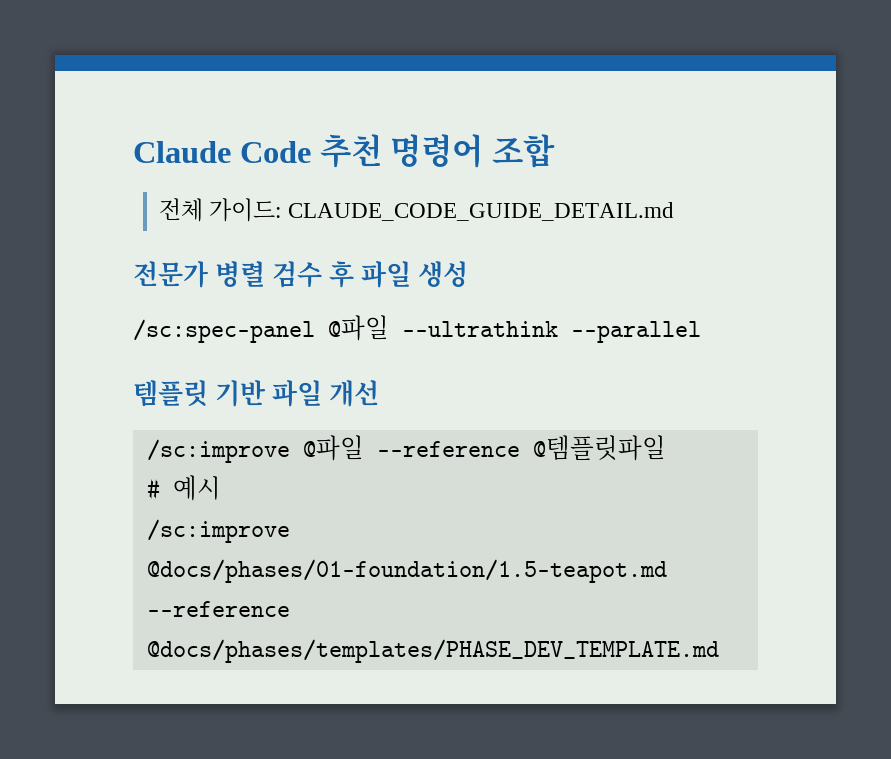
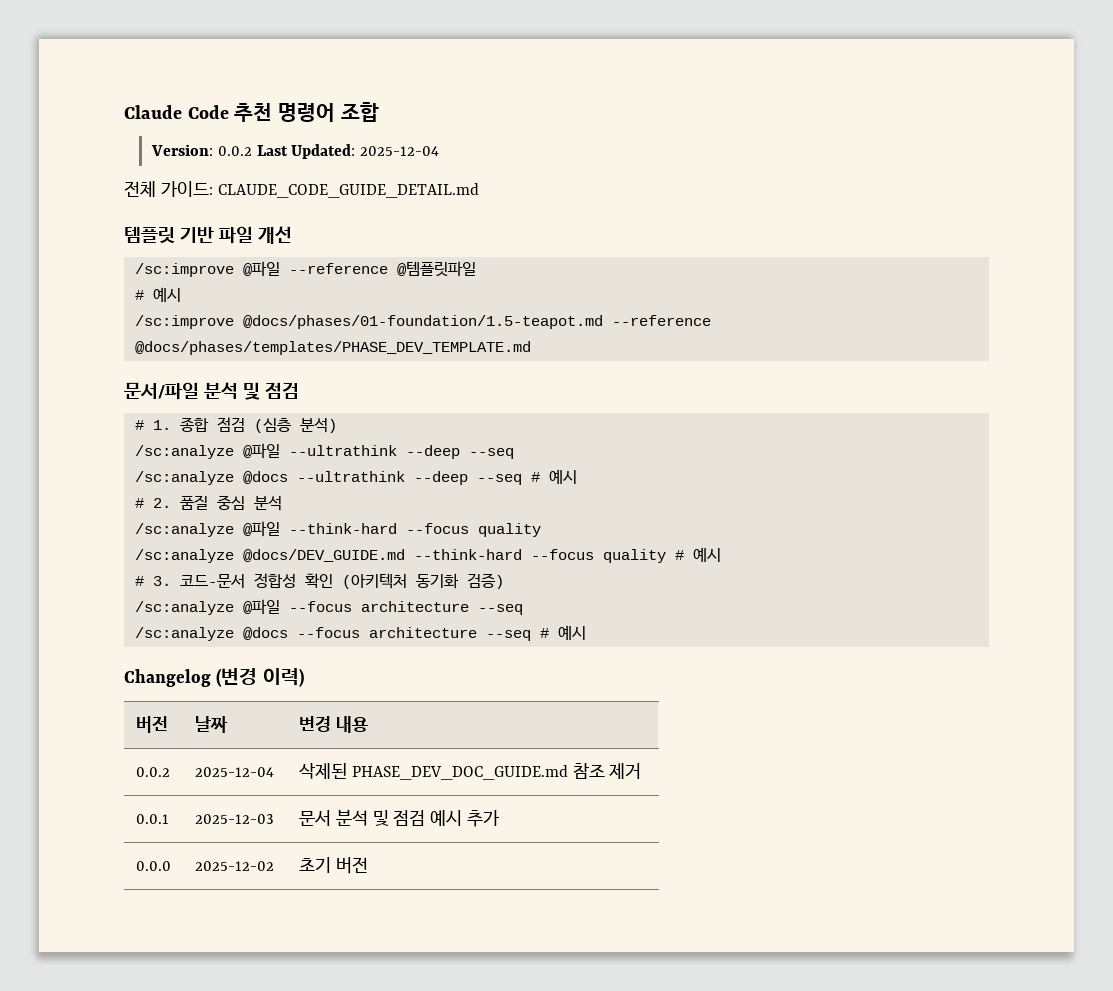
+ Version: 0.0.2 Last Updated: 2025-12-04
  전체 가이드: CLAUDE_CODE_GUIDE_DETAIL.md
- 전문가 병렬 검수 후 파일 생성
- /sc:spec-panel @파일 --ultrathink --parallel
+ 문서/파일 분석 및 점검
+ # 1. 종합 점검 (심층 분석)
+ /sc:analyze @파일 --ultrathink --deep --seq
+ /sc:analyze @docs --ultrathink --deep --seq # 예시
+ # 2. 품질 중심 분석
+ /sc:analyze @파일 --think-hard --focus quality
+ /sc:analyze @docs/DEV_GUIDE.md --think-hard --focus quality # 예시
+ # 3. 코드-문서 정합성 확인 (아키텍처 동기화 검증)
+ /sc:analyze @파일 --focus architecture --seq
+ /sc:analyze @docs --focus architecture --seq # 예시
+ Changelog (변경 이력)
+ 버전 | 날짜 | 변경 내용
+ 0.0.2 | 2025-12-04 | 삭제된 PHASE_DEV_DOC_GUIDE.md 참조 제거
+ 0.0.1 | 2025-12-03 | 문서 분석 및 점검 예시 추가
+ 0.0.0 | 2025-12-02 | 초기 버전

